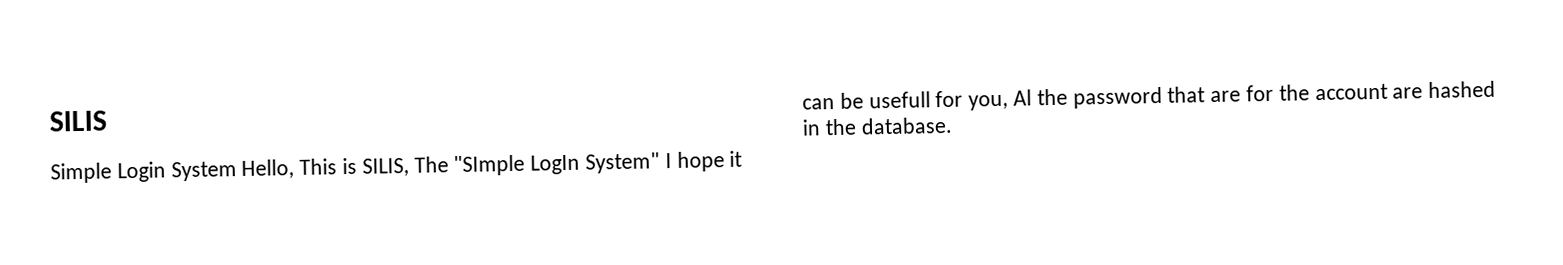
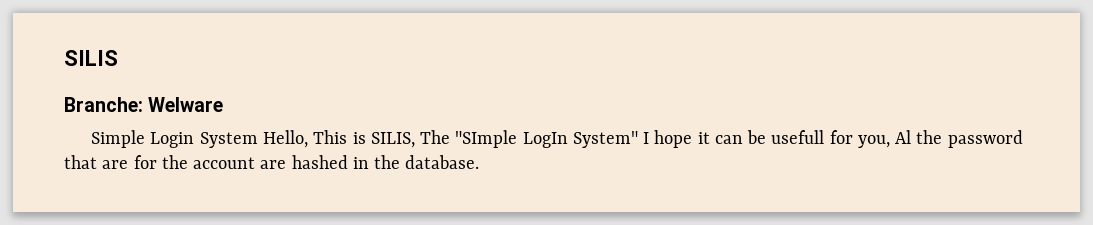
+ Branche: Welware

